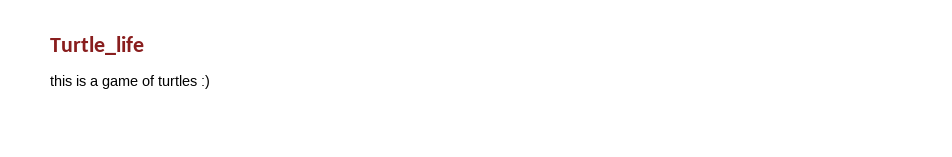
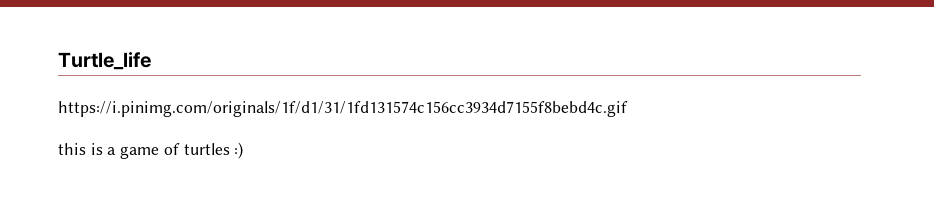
+ https://i.pinimg.com/originals/1f/d1/31/1fd131574c156cc3934d7155f8bebd4c.gif

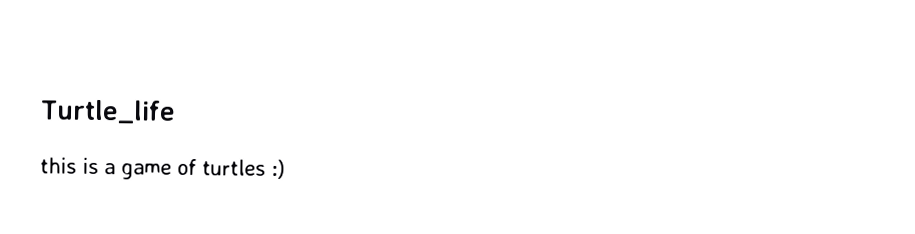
- https://i.pinimg.com/originals/1f/d1/31/1fd131574c156cc3934d7155f8bebd4c.gif

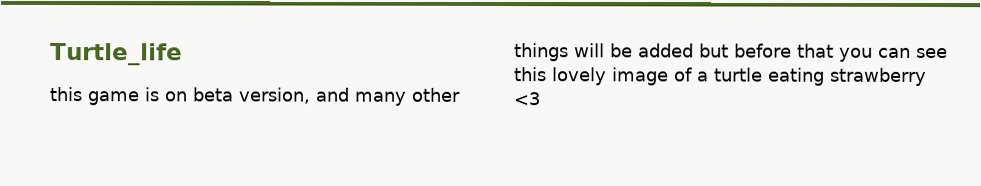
- this is a game of turtles :)
+ this game is on beta version, and many other things will be added but before that you can see this lovely image of a turtle eating strawberry <3

